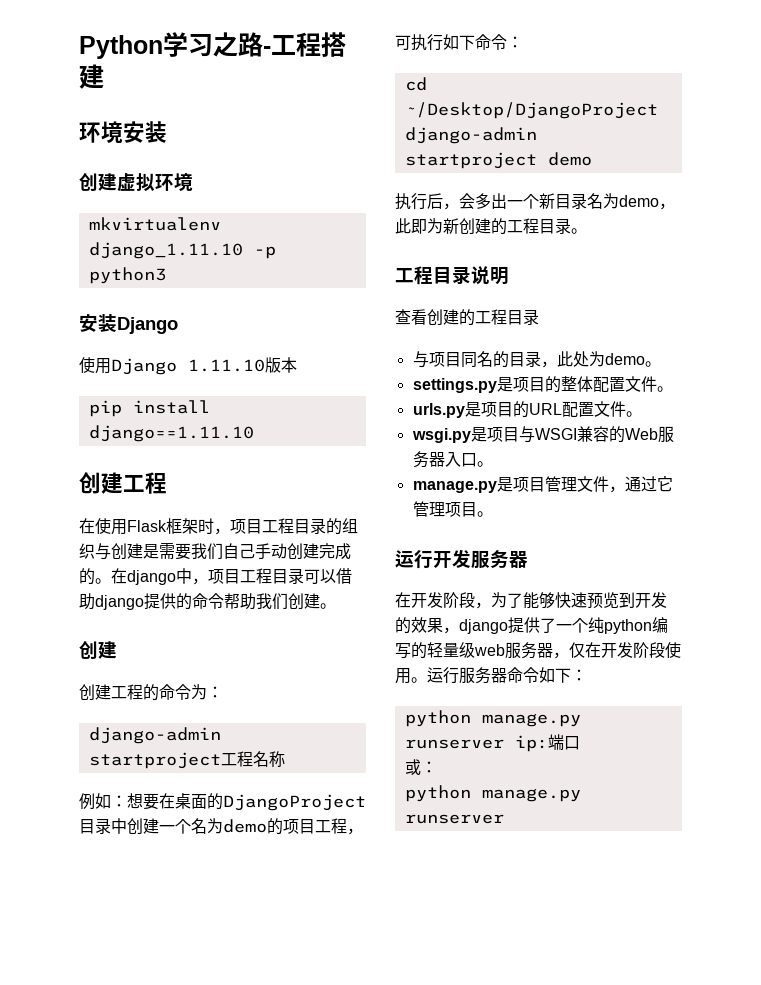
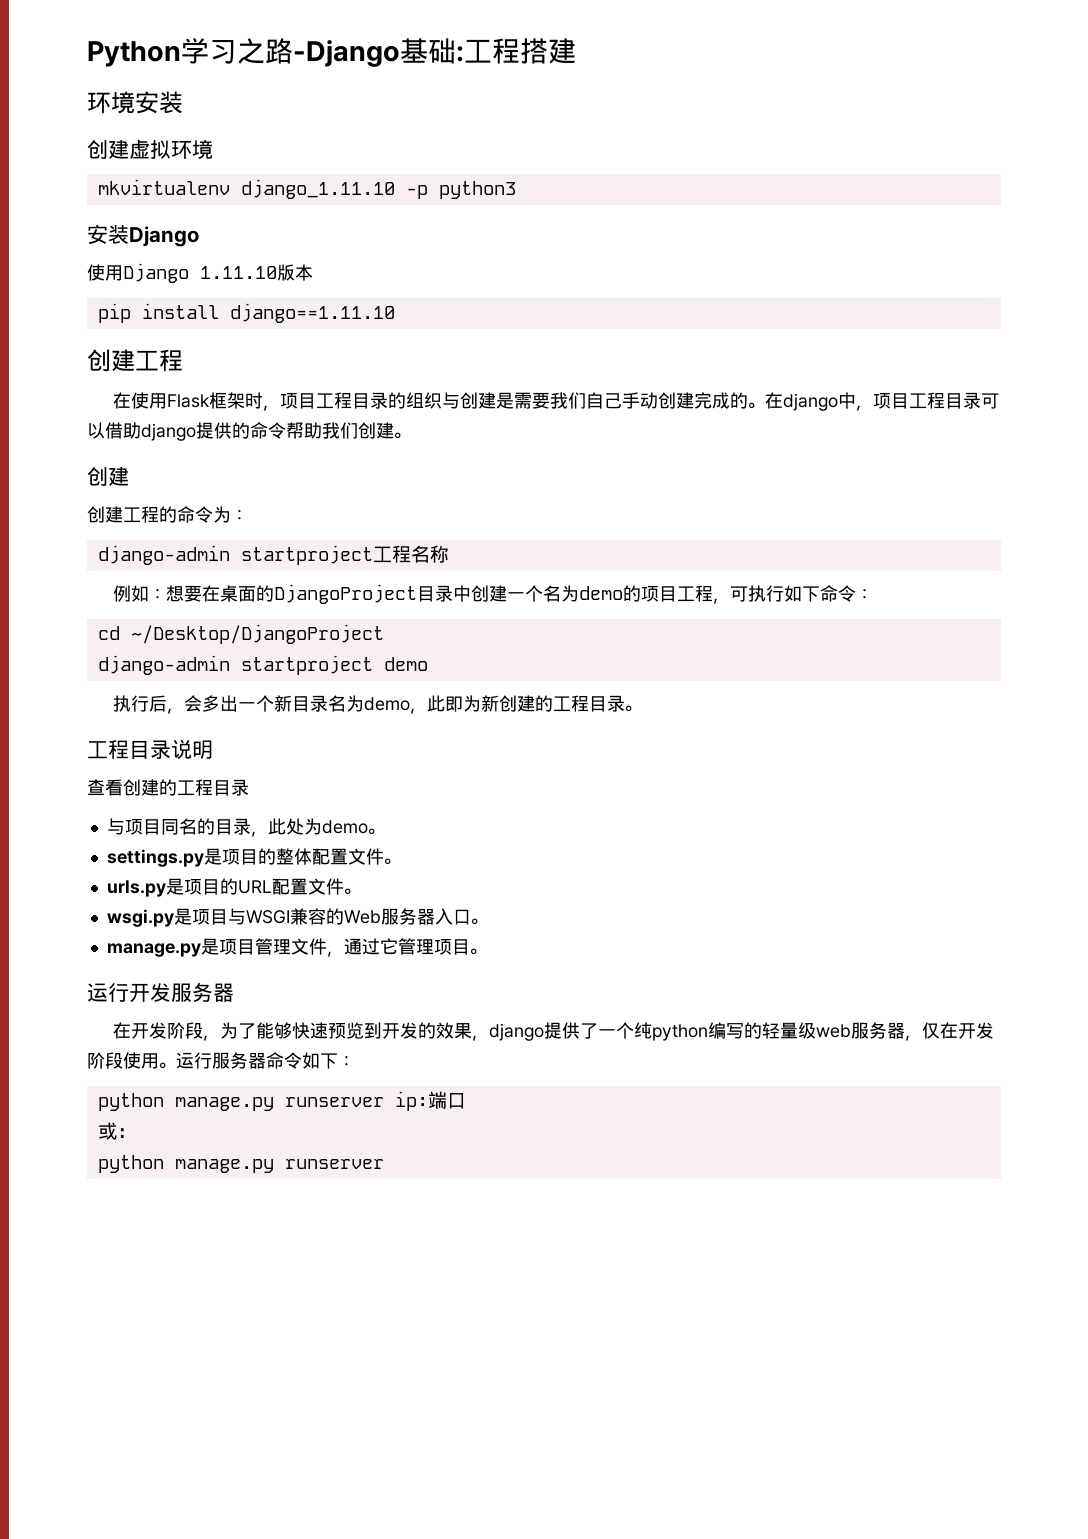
- Python学习之路-工程搭建
+ Python学习之路-Django基础:工程搭建

